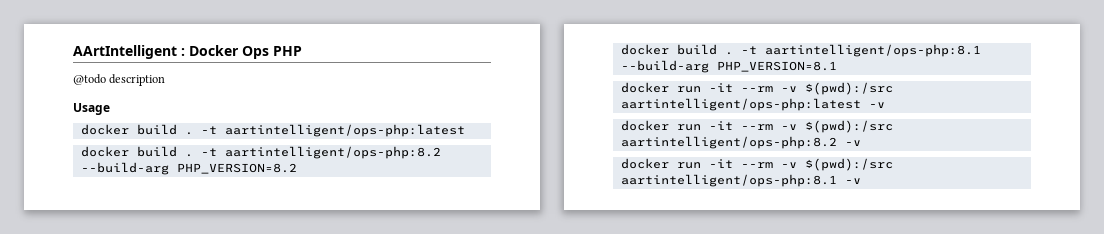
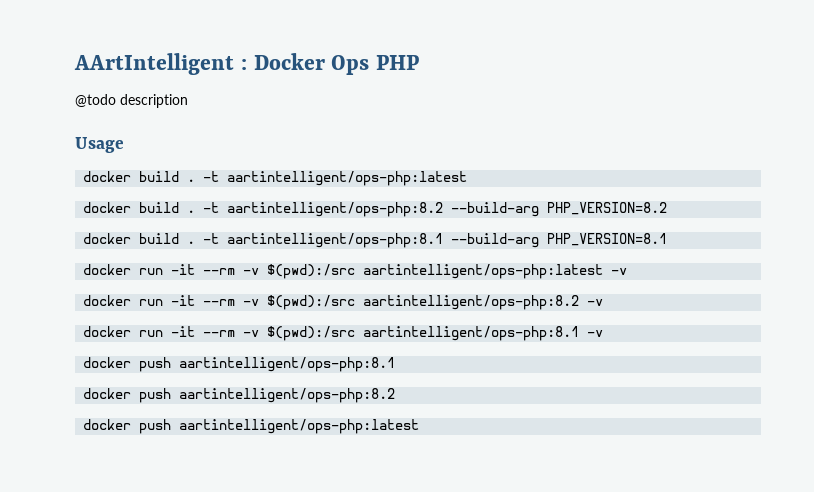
+ docker push aartintelligent/ops-php:8.1
+ docker push aartintelligent/ops-php:8.2
+ docker push aartintelligent/ops-php:latest

